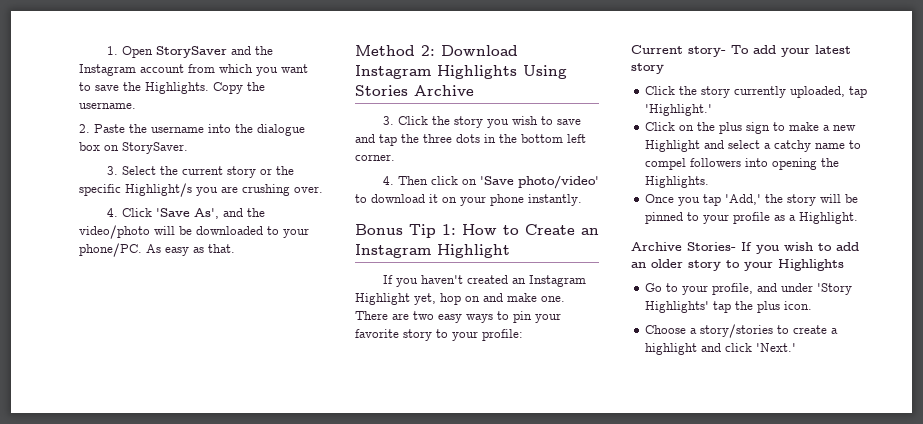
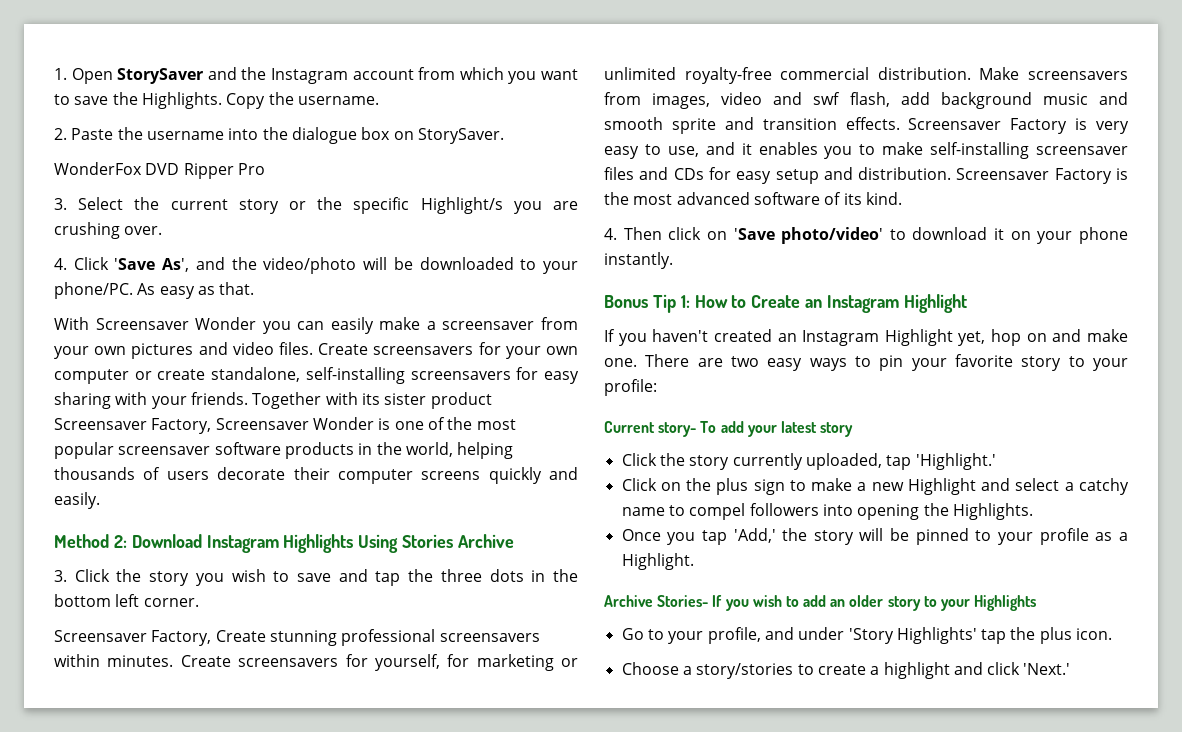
+ WonderFox DVD Ripper Pro
+ With Screensaver Wonder you can easily make a screensaver from your own pictures and video files. Create screensavers for your own computer or create standalone, self-installing screensavers for easy sharing with your friends. Together with its sister product Screensaver Factory, Screensaver Wonder is one of the most popular screensaver software products in the world, helping thousands of users decorate their computer screens quickly and easily.
+ Screensaver Factory, Create stunning professional screensavers within minutes. Create screensavers for yourself, for marketing or unlimited royalty-free commercial distribution. Make screensavers from images, video and swf flash, add background music and smooth sprite and transition effects. Screensaver Factory is very easy to use, and it enables you to make self-installing screensaver files and CDs for easy setup and distribution. Screensaver Factory is the most advanced software of its kind.

